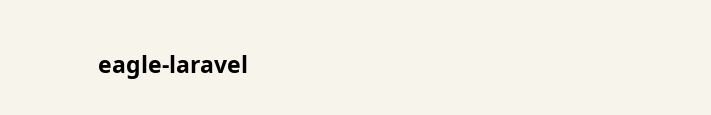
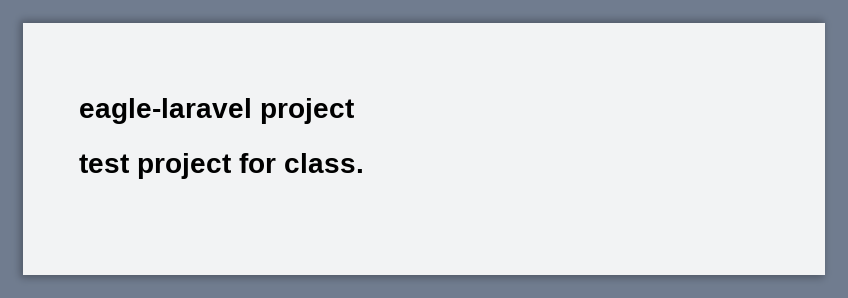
- eagle-laravel
+ eagle-laravel project
+ test project for class.

